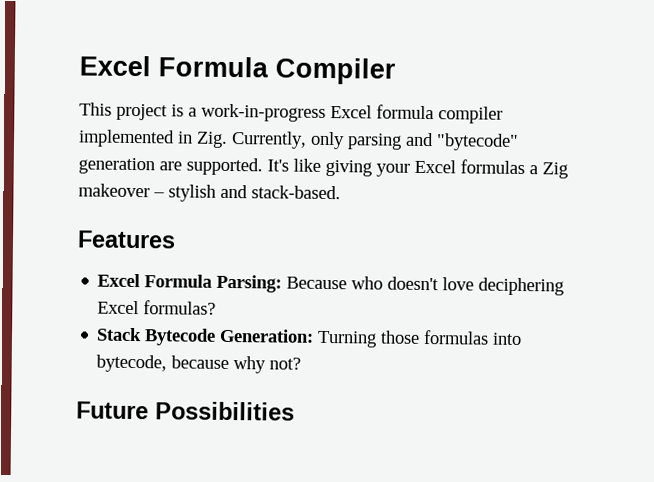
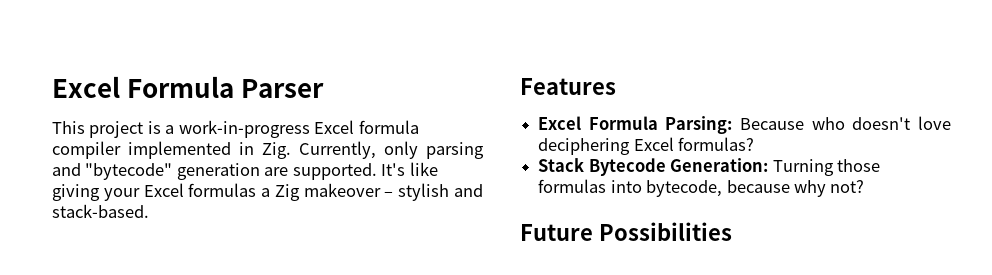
- Excel Formula Compiler
+ Excel Formula Parser

